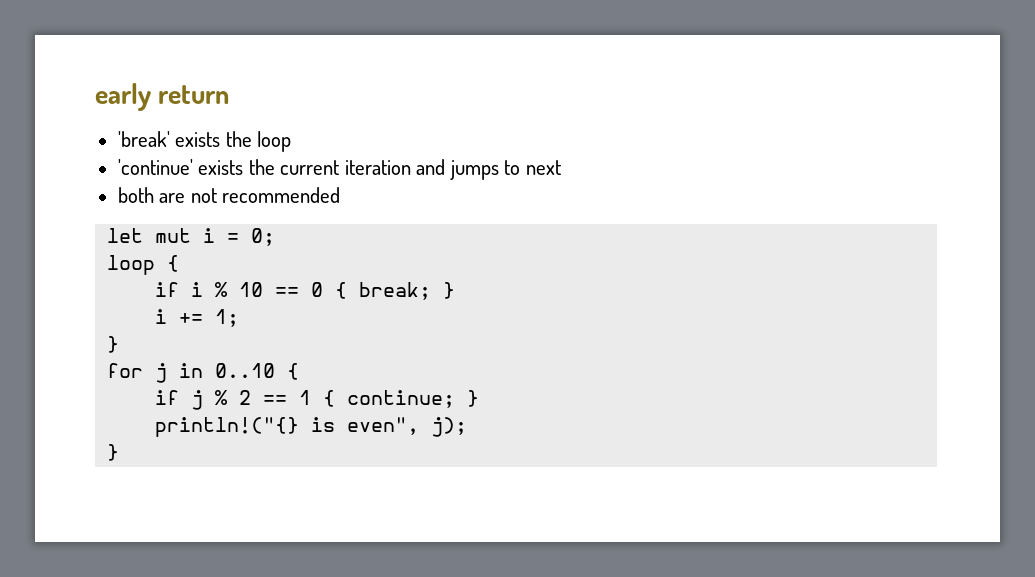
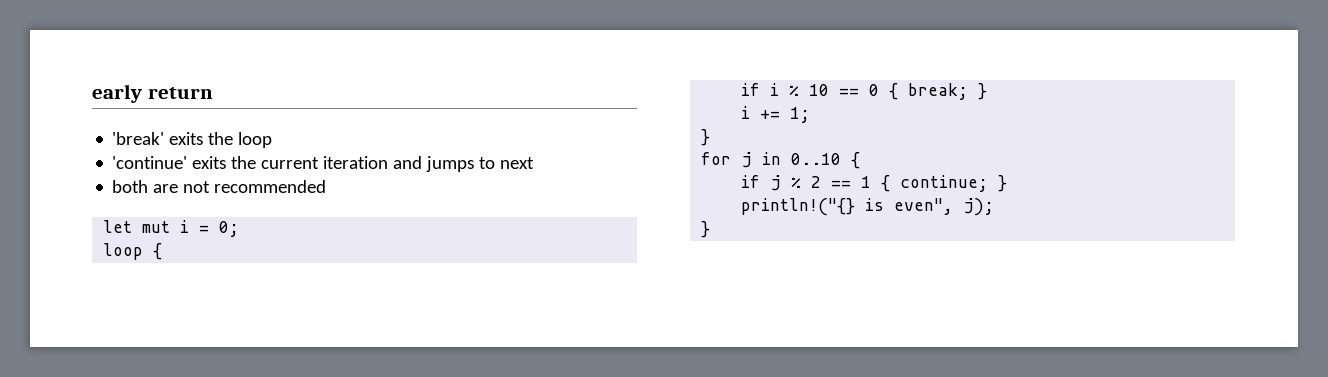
- 'break' exists the loop
+ 'break' exits the loop
- 'continue' exists the current iteration and jumps to next
+ 'continue' exits the current iteration and jumps to next

